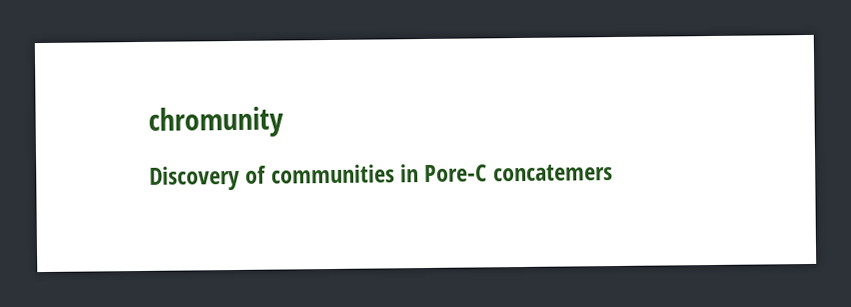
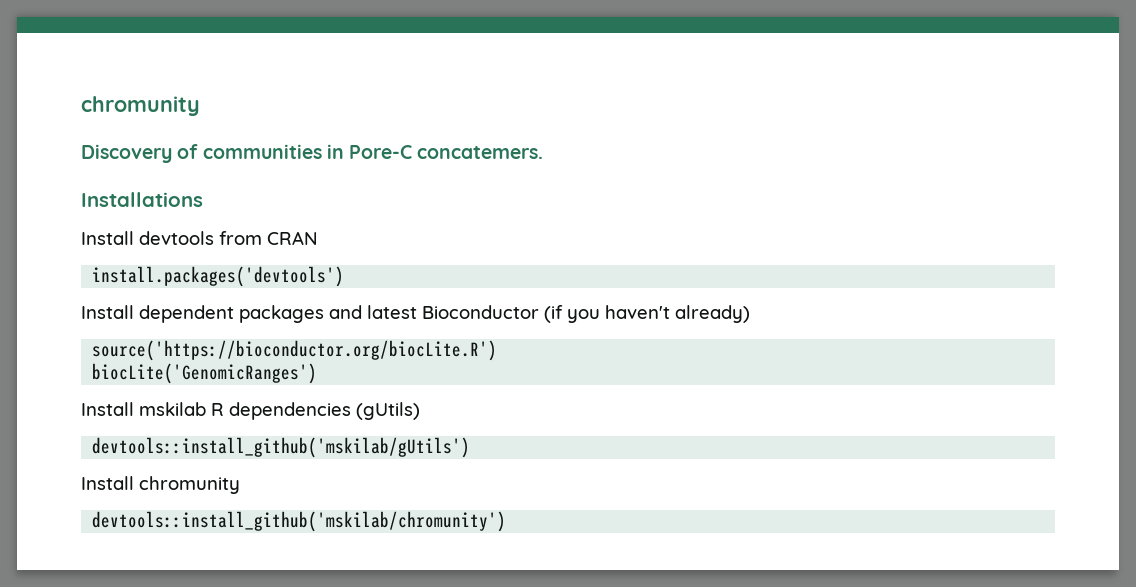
- Discovery of communities in Pore-C concatemers
+ Discovery of communities in Pore-C concatemers.
+ Installations
+ Install devtools from CRAN
+ install.packages('devtools')
+ Install dependent packages and latest Bioconductor (if you haven't already)
+ source('https://bioconductor.org/biocLite.R')
+ biocLite('GenomicRanges')
+ Install mskilab R dependencies (gUtils)
+ devtools::install_github('mskilab/gUtils')
+ Install chromunity
+ devtools::install_github('mskilab/chromunity')

